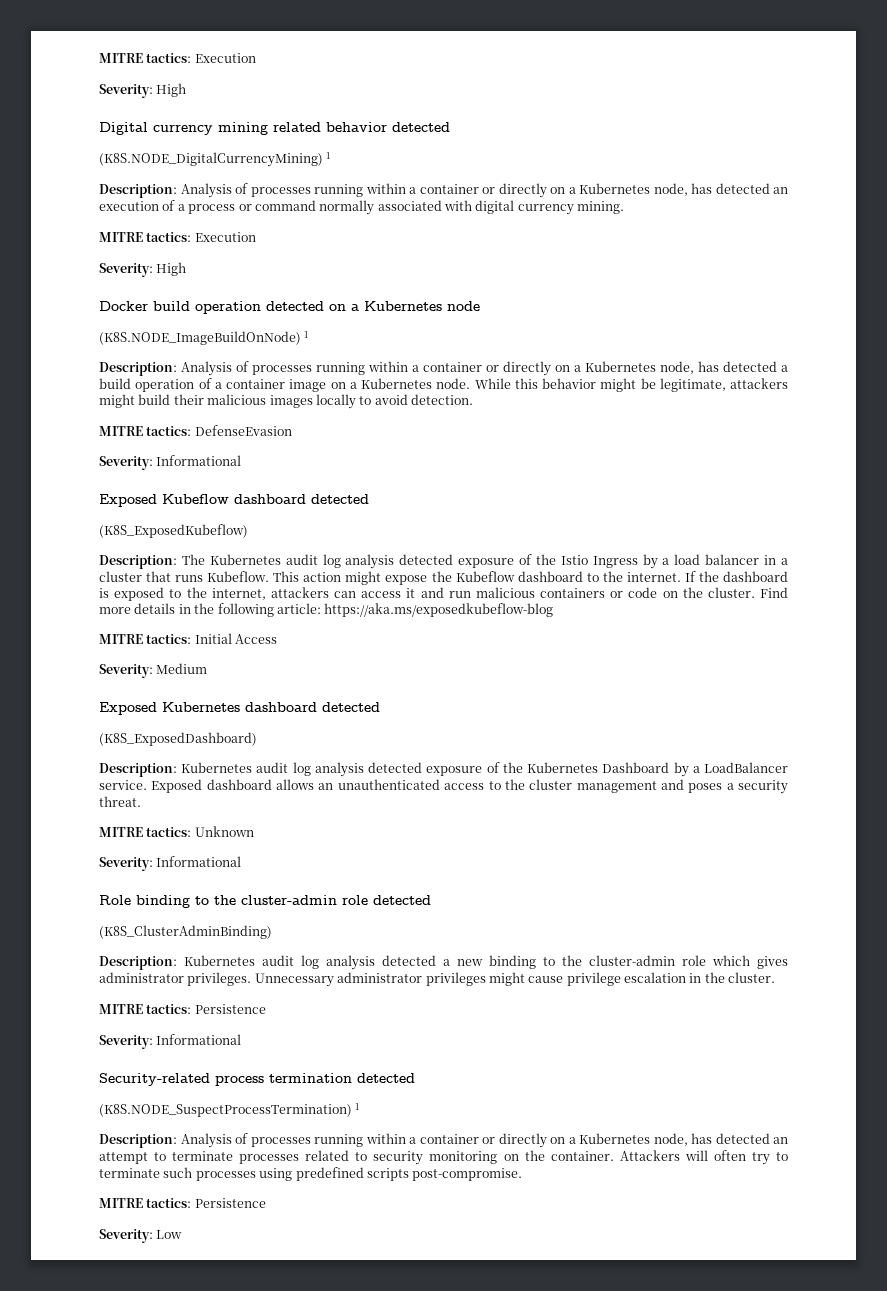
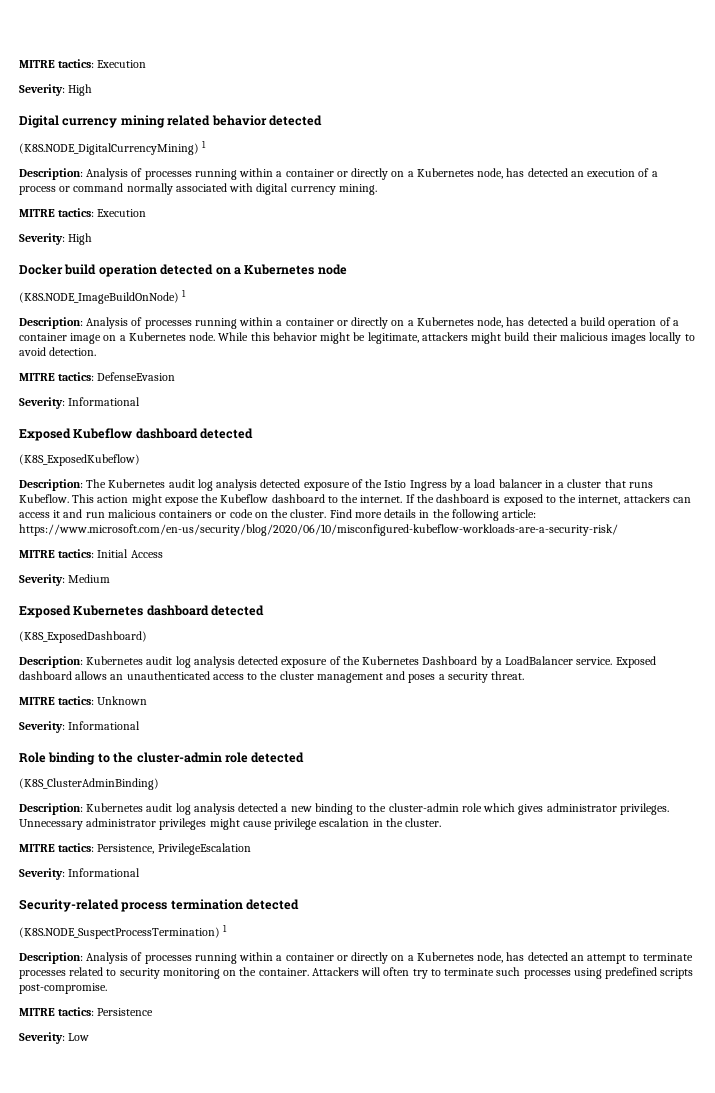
- Find more details in the following article: https://aka.ms/exposedkubeflow-blog
+ Find more details in the following article: https://www.microsoft.com/en-us/security/blog/2020/06/10/misconfigured-kubeflow-workloads-are-a-security-risk/
  Unnecessary administrator privileges might cause privilege escalation in the cluster.
- MITRE tactics: Persistence
+ MITRE tactics: Persistence, PrivilegeEscalation

